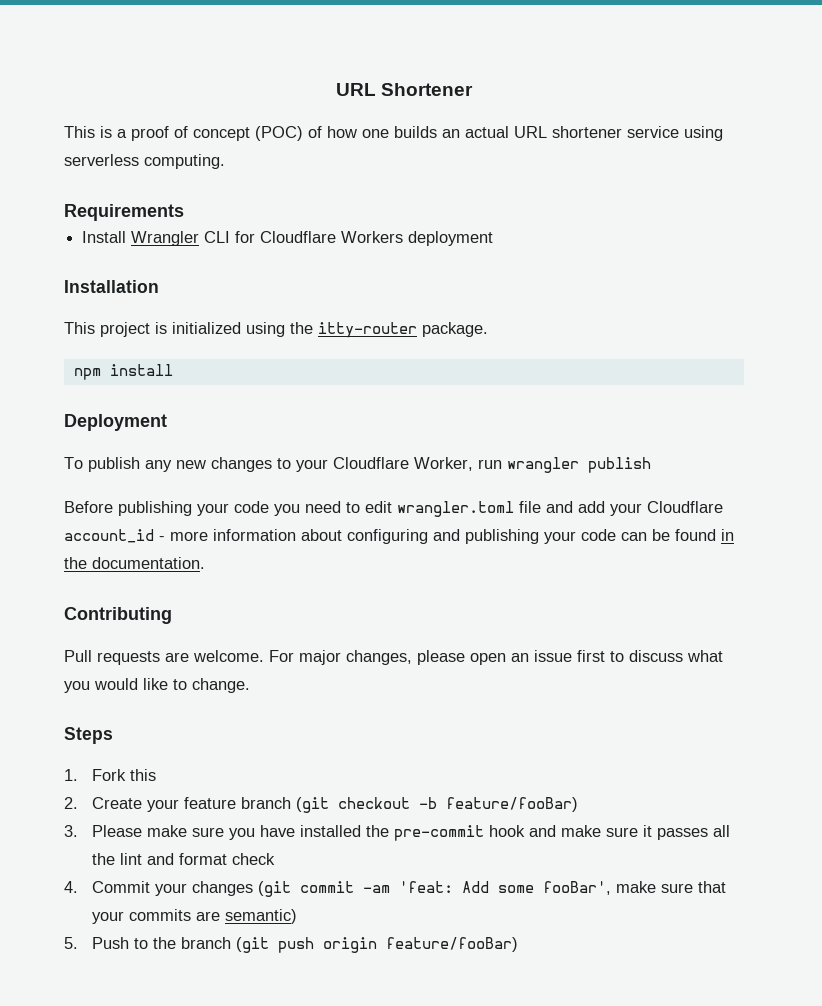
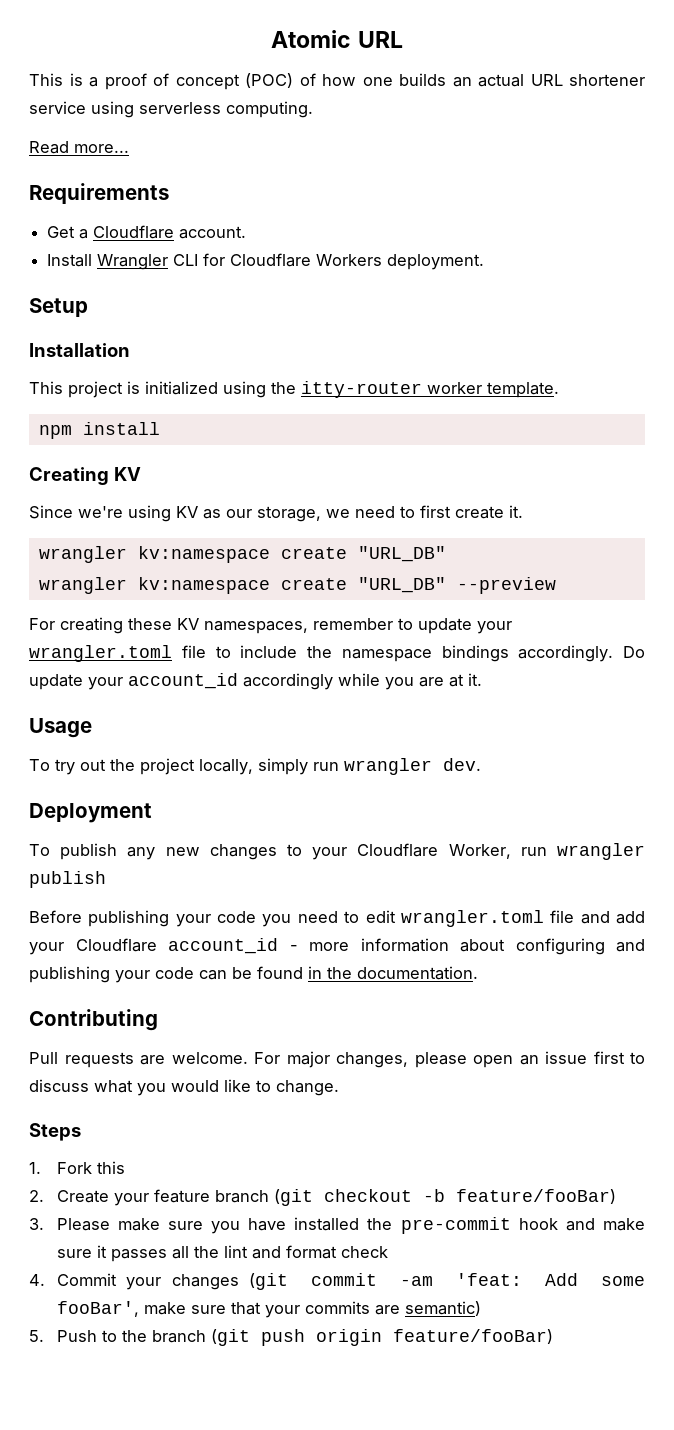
- URL Shortener
+ Atomic URL
+ Read more...
+ Get a Cloudflare account.
- Install Wrangler CLI for Cloudflare Workers deployment
+ Install Wrangler CLI for Cloudflare Workers deployment.
+ Setup
- This project is initialized using the itty-router package.
+ This project is initialized using the itty-router worker template.
+ Creating KV
+ Since we're using KV as our storage, we need to first create it.
+ wrangler kv:namespace create "URL_DB"
+ wrangler kv:namespace create "URL_DB" --preview
+ For creating these KV namespaces, remember to update your wrangler.toml file to include the namespace bindings accordingly. Do update your account_id accordingly while you are at it.
+ Usage
+ To try out the project locally, simply run wrangler dev.

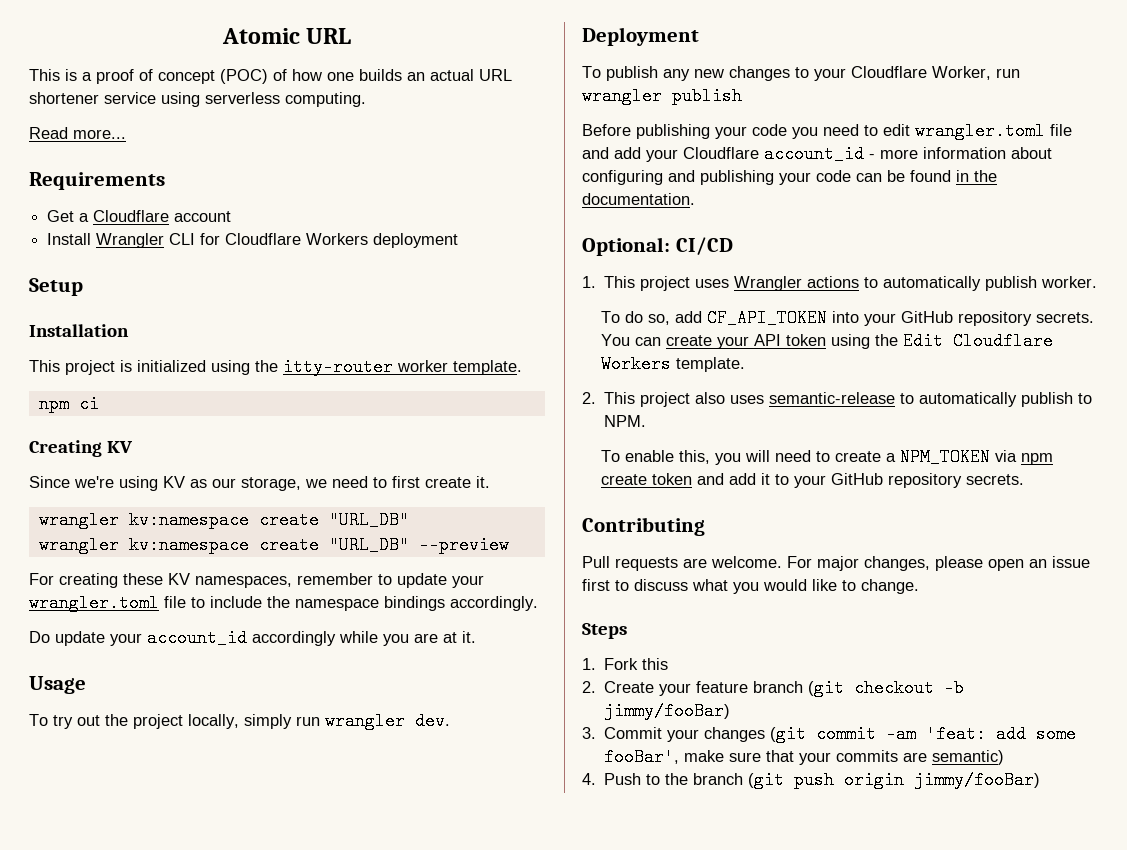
- Get a Cloudflare account.
+ Get a Cloudflare account
- Install Wrangler CLI for Cloudflare Workers deployment.
+ Install Wrangler CLI for Cloudflare Workers deployment
- npm install
+ npm ci
- For creating these KV namespaces, remember to update your wrangler.toml file to include the namespace bindings accordingly. Do update your account_id accordingly while you are at it.
+ For creating these KV namespaces, remember to update your wrangler.toml file to include the namespace bindings accordingly.
+ Do update your account_id accordingly while you are at it.
+ Optional: CI/CD
+ 1. This project uses Wrangler actions to automatically publish worker.
+ To do so, add CF_API_TOKEN into your GitHub repository secrets. You can create your API token using the Edit Cloudflare Workers template.
+ 2. This project also uses semantic-release to automatically publish to NPM.
+ To enable this, you will need to create a NPM_TOKEN via npm create token and add it to your GitHub repository secrets.
- 2. Create your feature branch (git checkout -b feature/fooBar)
- 3. Please make sure you have installed the pre-commit hook and make sure it passes all the lint and format check
- 4. Commit your changes (git commit -am 'feat: Add some fooBar', make sure that your commits are semantic)
+ 2. Create your feature branch (git checkout -b jimmy/fooBar)
+ 3. Commit your changes (git commit -am 'feat: add some fooBar', make sure that your commits are semantic)
- 5. Push to the branch (git push origin feature/fooBar)
+ 4. Push to the branch (git push origin jimmy/fooBar)

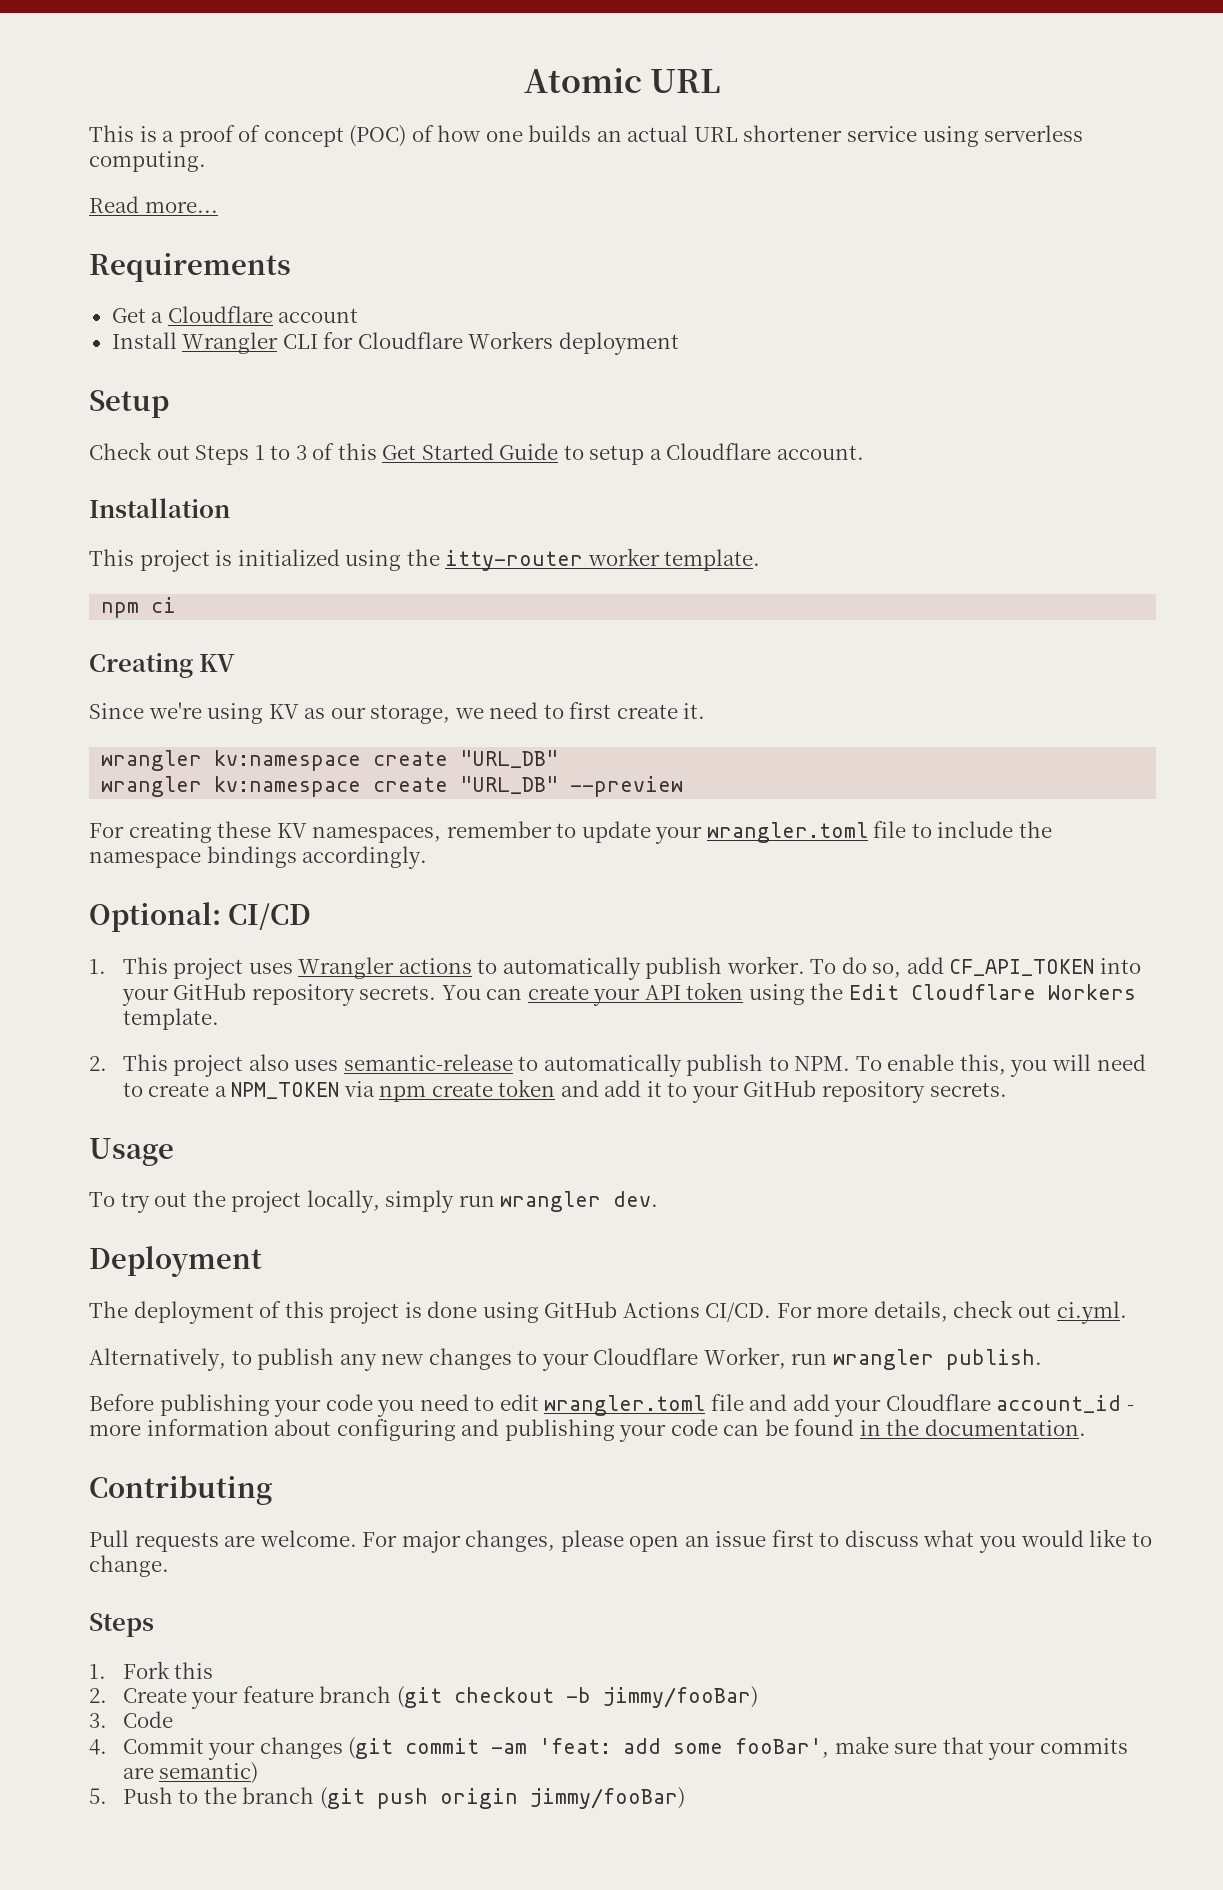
+ Check out Steps 1 to 3 of this Get Started Guide to setup a Cloudflare account.
- Do update your account_id accordingly while you are at it.
- Usage
- To try out the project locally, simply run wrangler dev.
- Deployment
- To publish any new changes to your Cloudflare Worker, run wrangler publish
- Before publishing your code you need to edit wrangler.toml file and add your Cloudflare account_id - more information about configuring and publishing your code can be found in the documentation.
- 1. This project uses Wrangler actions to automatically publish worker.
- To do so, add CF_API_TOKEN into your GitHub repository secrets.
+ 1. This project uses Wrangler actions to automatically publish worker. To do so, add CF_API_TOKEN into your GitHub repository secrets.
- 2. This project also uses semantic-release to automatically publish to NPM.
- To enable this, you will need to create a NPM_TOKEN via npm create token and add it to your GitHub repository secrets.
+ 2. This project also uses semantic-release to automatically publish to NPM. To enable this, you will need to create a NPM_TOKEN via npm create token and add it to your GitHub repository secrets.
+ Usage
+ To try out the project locally, simply run wrangler dev.
+ Deployment
+ The deployment of this project is done using GitHub Actions CI/CD. For more details, check out ci.yml.
+ Alternatively, to publish any new changes to your Cloudflare Worker, run wrangler publish.
+ Before publishing your code you need to edit wrangler.toml file and add your Cloudflare account_id - more information about configuring and publishing your code can be found in the documentation.
- 3. Commit your changes (git commit -am 'feat: add some fooBar', make sure that your commits are semantic)
+ 3. Code
+ 4. Commit your changes (git commit -am 'feat: add some fooBar', make sure that your commits are semantic)
- 4. Push to the branch (git push origin jimmy/fooBar)
+ 5. Push to the branch (git push origin jimmy/fooBar)

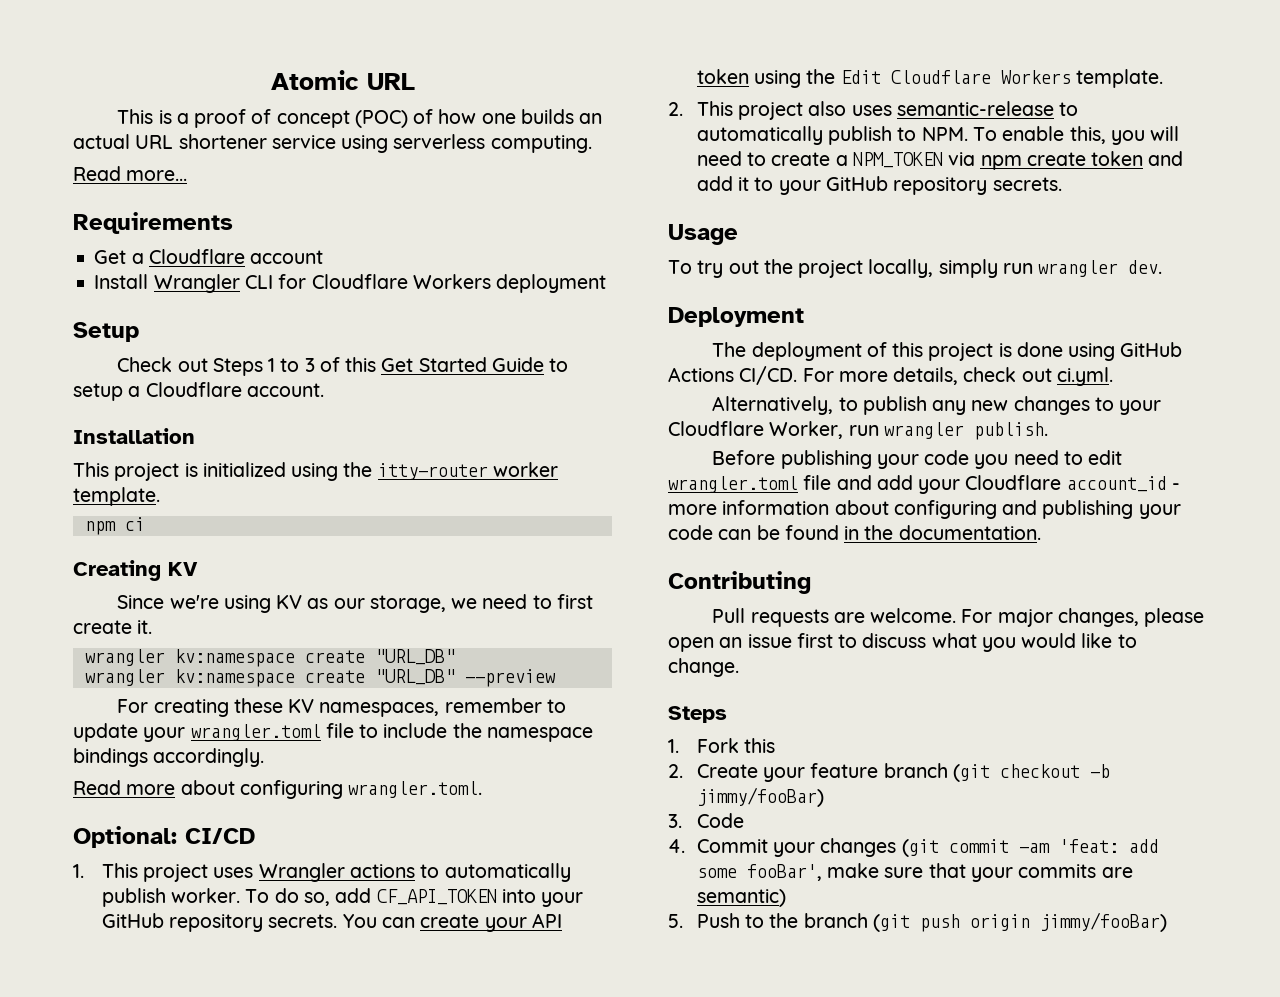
+ Read more about configuring wrangler.toml.

